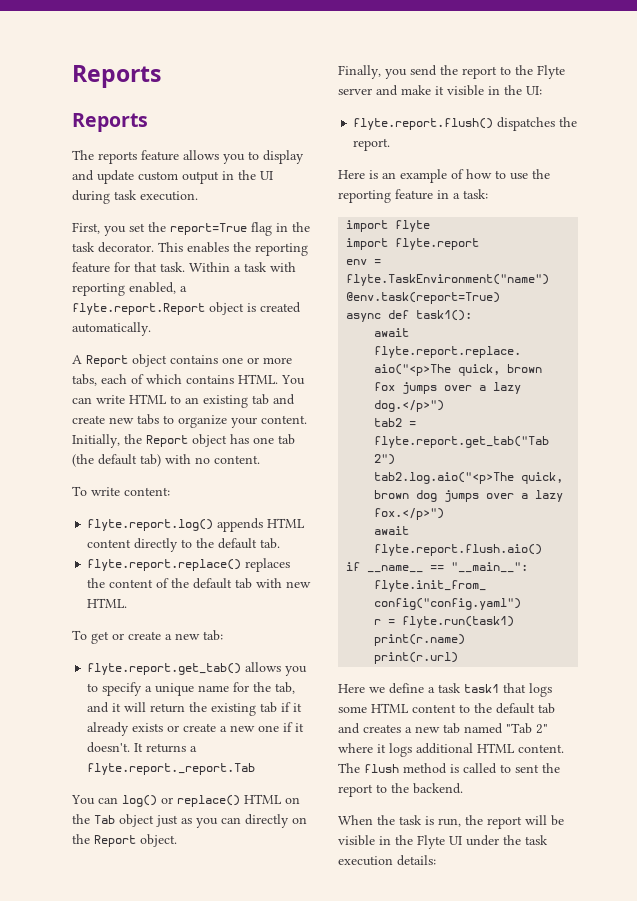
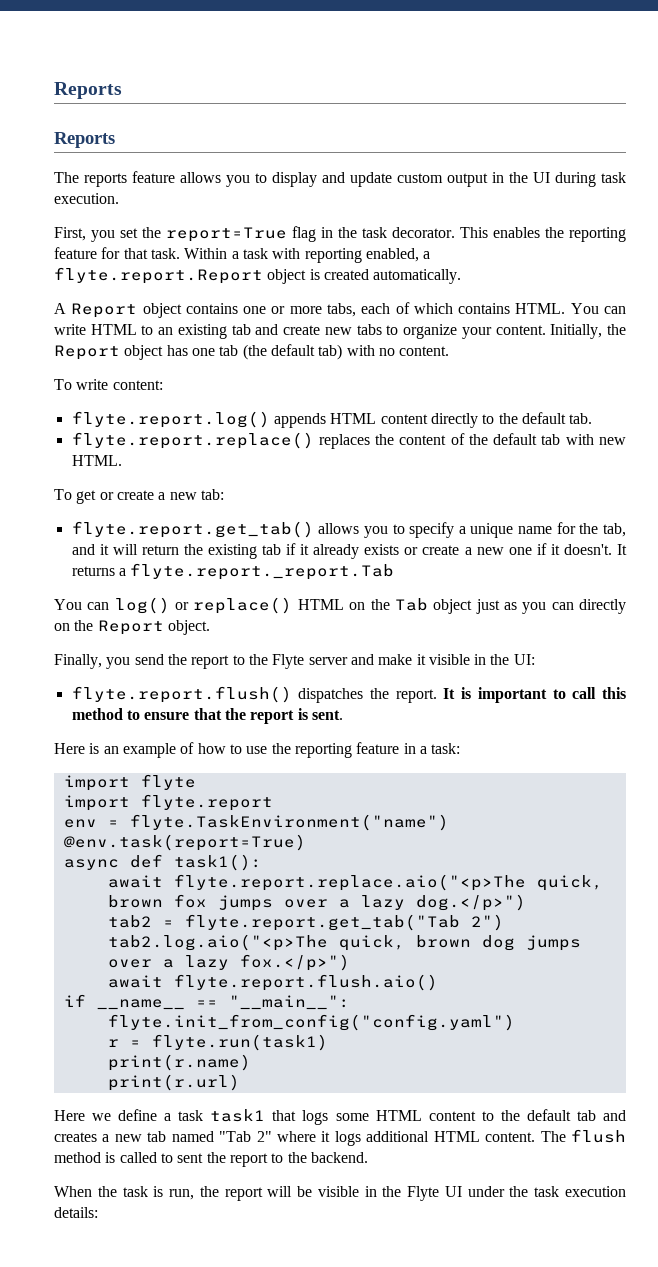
+ It is important to call this method to ensure that the report is sent.

